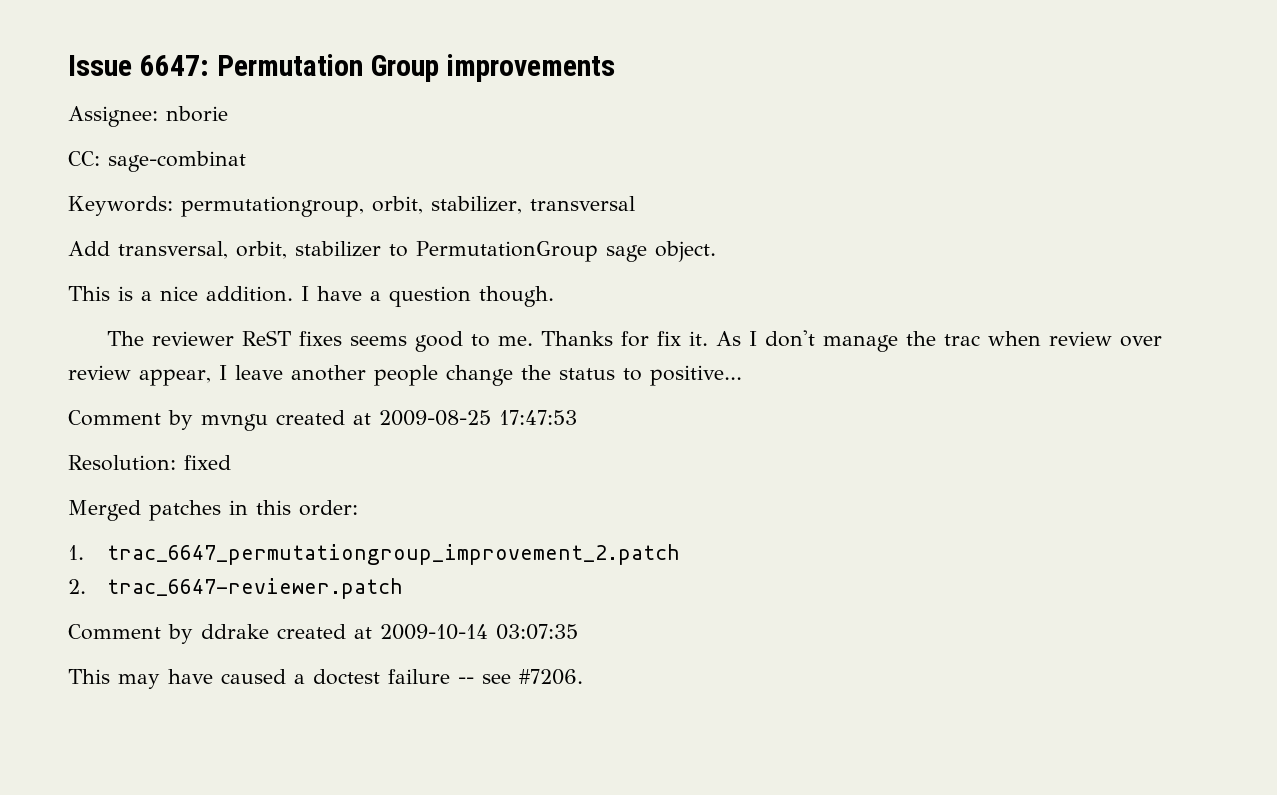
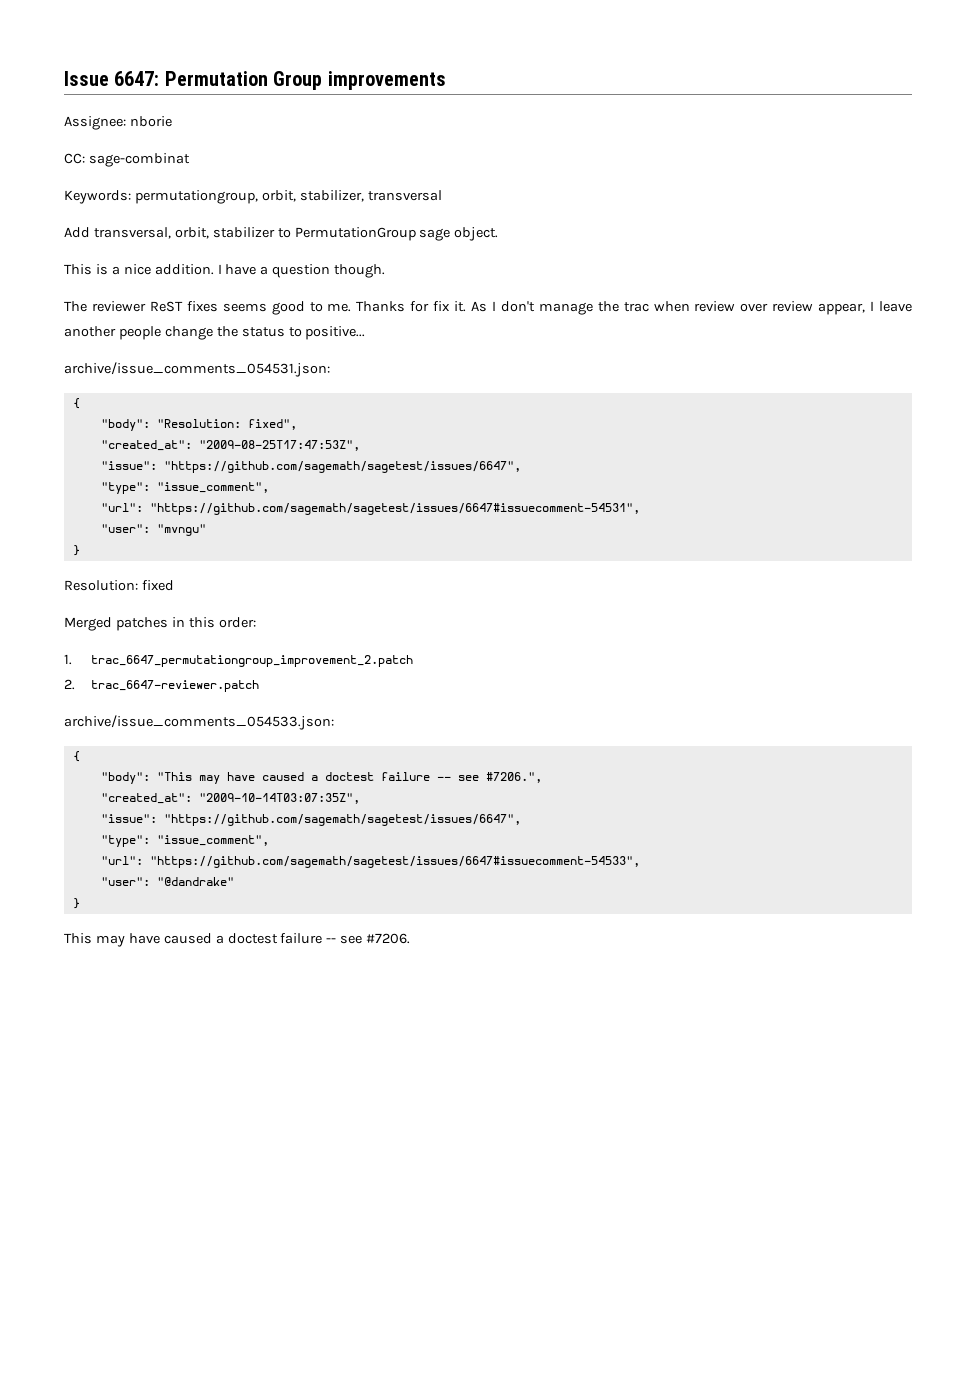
- Comment by mvngu created at 2009-08-25 17:47:53
+ archive/issue_comments_054531.json:
+ {
+ "body": "Resolution: fixed",
+ "created_at": "2009-08-25T17:47:53Z",
+ "issue": "https://github.com/sagemath/sagetest/issues/6647",
+ "type": "issue_comment",
+ "url": "https://github.com/sagemath/sagetest/issues/6647#issuecomment-54531",
+ "user": "mvngu"
+ }
- Comment by ddrake created at 2009-10-14 03:07:35
+ archive/issue_comments_054533.json:
+ {
+ "body": "This may have caused a doctest failure -- see #7206.",
+ "created_at": "2009-10-14T03:07:35Z",
+ "issue": "https://github.com/sagemath/sagetest/issues/6647",
+ "type": "issue_comment",
+ "url": "https://github.com/sagemath/sagetest/issues/6647#issuecomment-54533",
+ "user": "@dandrake"
+ }

